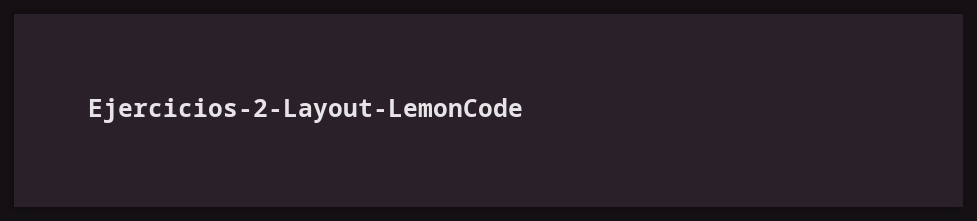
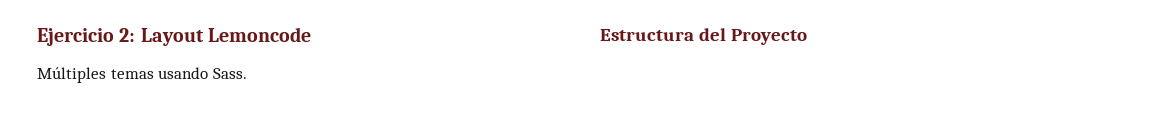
- Ejercicios-2-Layout-LemonCode
+ Ejercicio 2: Layout Lemoncode
+ Múltiples temas usando Sass.
+ Estructura del Proyecto

